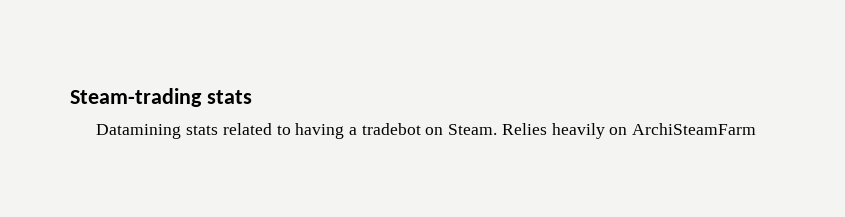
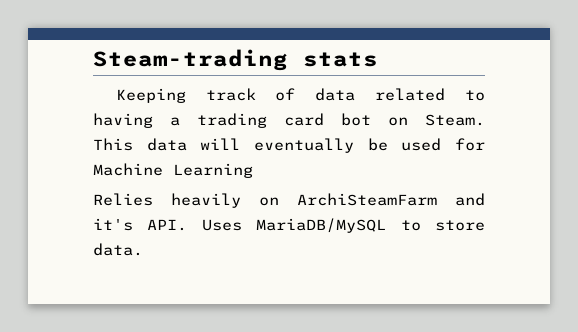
- Datamining stats related to having a tradebot on Steam. Relies heavily on ArchiSteamFarm
+ Keeping track of data related to having a trading card bot on Steam. This data will eventually be used for Machine Learning
+ Relies heavily on ArchiSteamFarm and it's API. Uses MariaDB/MySQL to store data.

